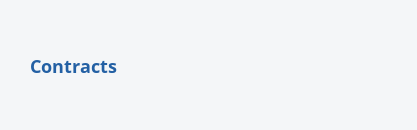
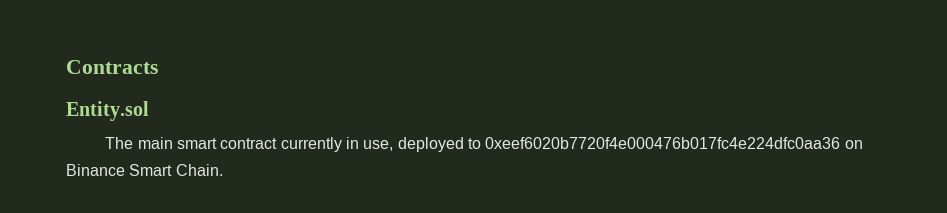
+ Entity.sol
+ The main smart contract currently in use, deployed to 0xeef6020b7720f4e000476b017fc4e224dfc0aa36 on Binance Smart Chain.

